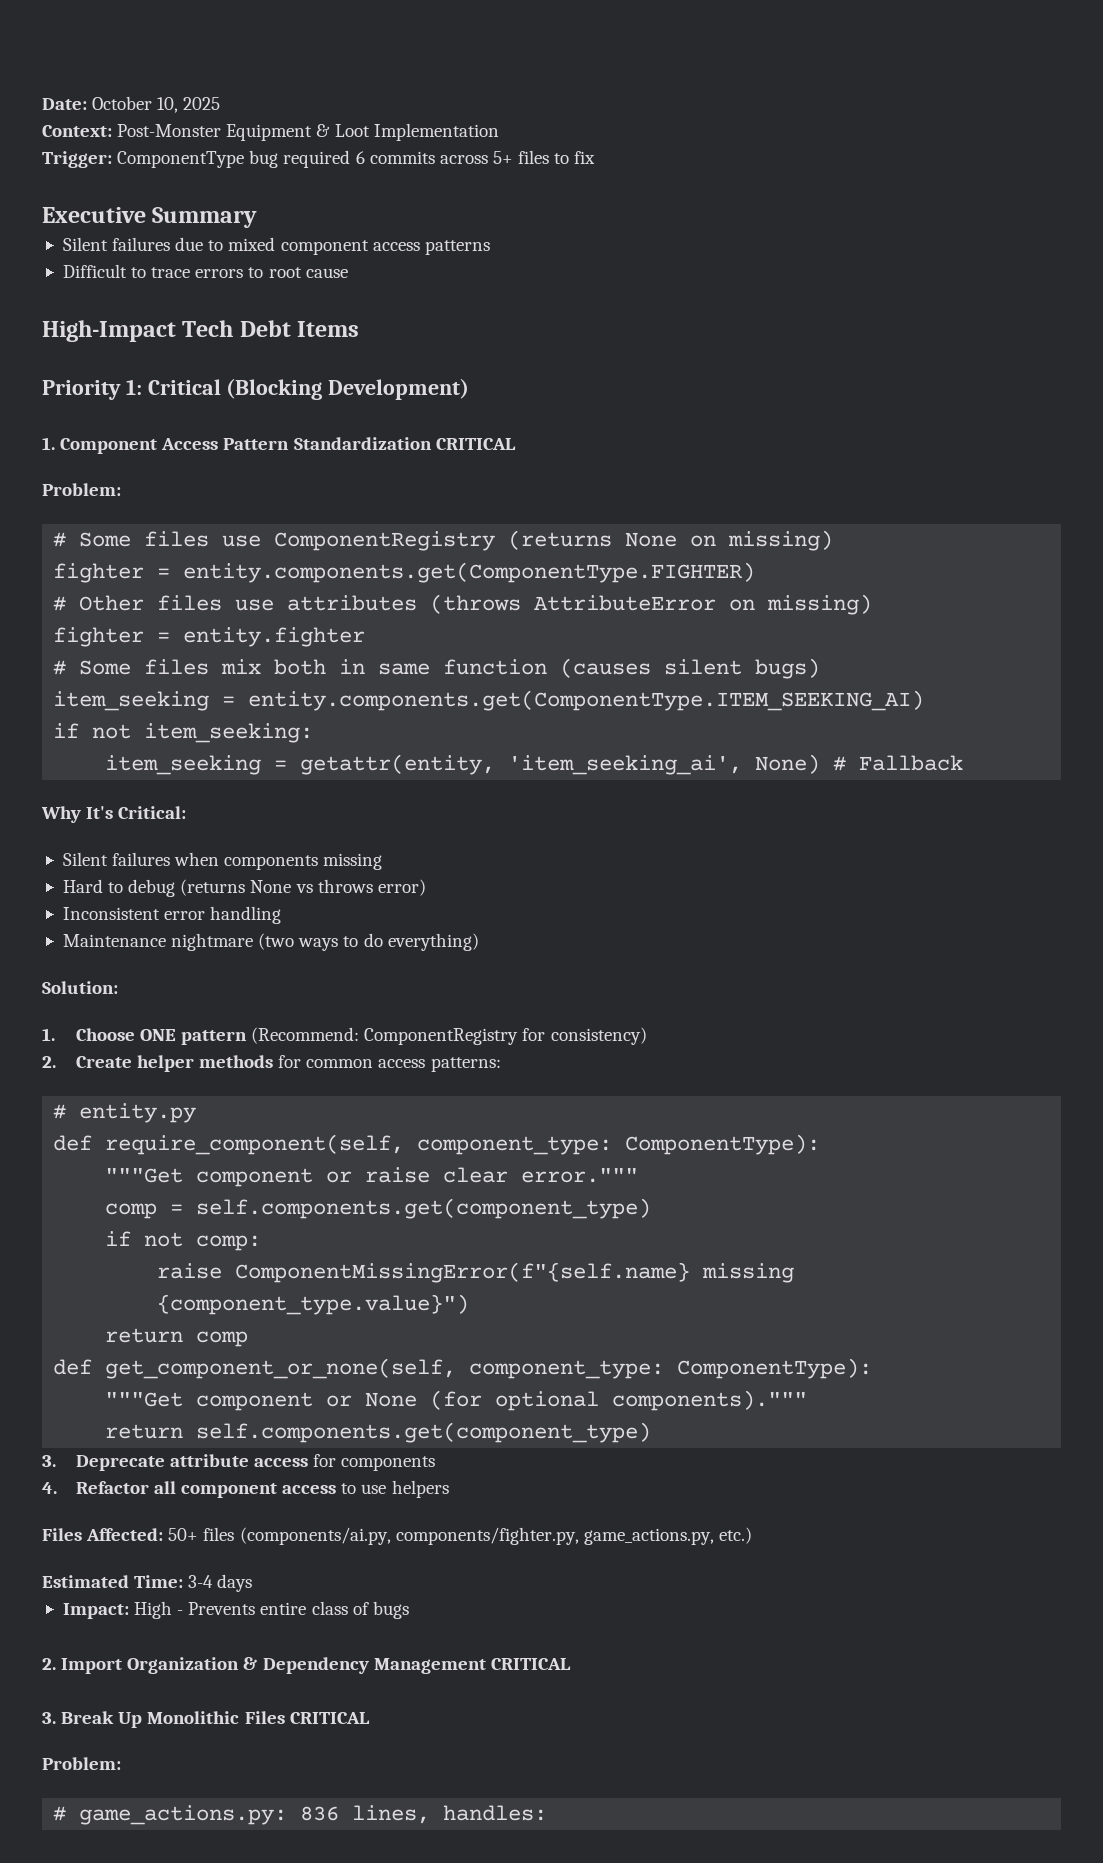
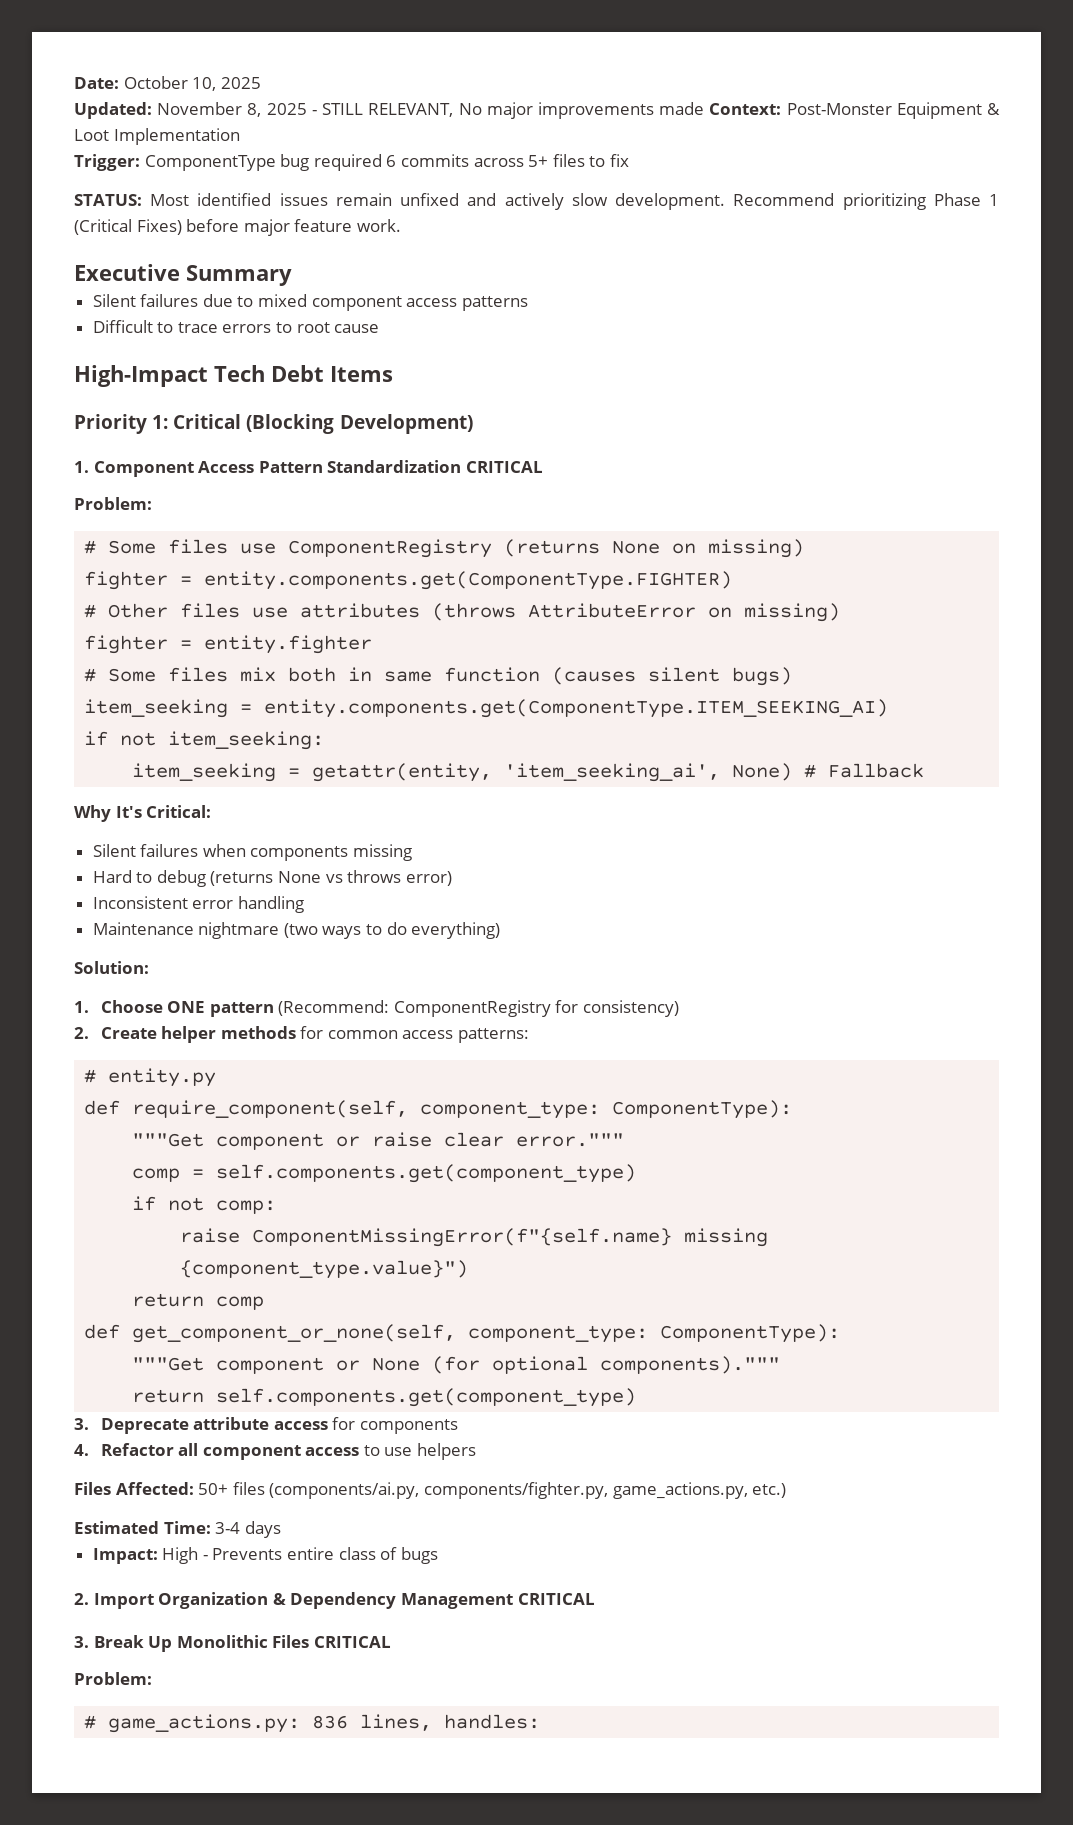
- Context: Post-Monster Equipment & Loot Implementation
+ Updated: November 8, 2025 - STILL RELEVANT, No major improvements made Context: Post-Monster Equipment & Loot Implementation
+ STATUS: Most identified issues remain unfixed and actively slow development. Recommend prioritizing Phase 1 (Critical Fixes) before major feature work.

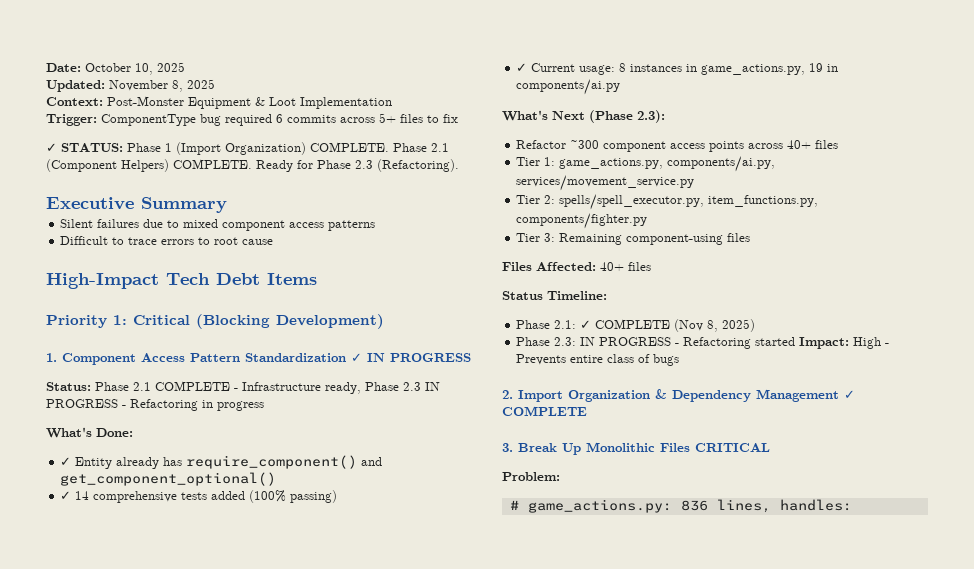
- Updated: November 8, 2025 - STILL RELEVANT, No major improvements made Context: Post-Monster Equipment & Loot Implementation
+ Updated: November 8, 2025
+ Context: Post-Monster Equipment & Loot Implementation
- STATUS: Most identified issues remain unfixed and actively slow development. Recommend prioritizing Phase 1 (Critical Fixes) before major feature work.
+ ✓ STATUS: Phase 1 (Import Organization) COMPLETE. Phase 2.1 (Component Helpers) COMPLETE. Ready for Phase 2.3 (Refactoring).
- 1. Component Access Pattern Standardization CRITICAL
- Problem:
- # Some files use ComponentRegistry (returns None on missing)
- fighter = entity.components.get(ComponentType.FIGHTER)
- # Other files use attributes (throws AttributeError on missing)
- fighter = entity.fighter
- # Some files mix both in same function (causes silent bugs)
- item_seeking = entity.components.get(ComponentType.ITEM_SEEKING_AI)
- if not item_seeking:
- item_seeking = getattr(entity, 'item_seeking_ai', None) # Fallback
- Why It's Critical:
- Silent failures when components missing
- Hard to debug (returns None vs throws error)
- Inconsistent error handling
- Maintenance nightmare (two ways to do everything)
- Solution:
- 1. Choose ONE pattern (Recommend: ComponentRegistry for consistency)
- 2. Create helper methods for common access patterns:
- # entity.py
- def require_component(self, component_type: ComponentType):
- """Get component or raise clear error."""
- comp = self.components.get(component_type)
- if not comp:
- raise ComponentMissingError(f"{self.name} missing {component_type.value}")
- return comp
- def get_component_or_none(self, component_type: ComponentType):
- """Get component or None (for optional components)."""
- return self.components.get(component_type)
- 3. Deprecate attribute access for components
- 4. Refactor all component access to use helpers
+ 1. Component Access Pattern Standardization ✓ IN PROGRESS
+ Status: Phase 2.1 COMPLETE - Infrastructure ready, Phase 2.3 IN PROGRESS - Refactoring in progress
+ What's Done:
+ ✓ Entity already has require_component() and get_component_optional()
+ ✓ 14 comprehensive tests added (100% passing)
+ ✓ Current usage: 8 instances in game_actions.py, 19 in components/ai.py
+ What's Next (Phase 2.3):
+ Refactor ~300 component access points across 40+ files
+ Tier 1: game_actions.py, components/ai.py, services/movement_service.py
+ Tier 2: spells/spell_executor.py, item_functions.py, components/fighter.py
+ Tier 3: Remaining component-using files
- Files Affected: 50+ files (components/ai.py, components/fighter.py, game_actions.py, etc.)
- Estimated Time: 3-4 days
- Impact: High - Prevents entire class of bugs
+ Files Affected: 40+ files
+ Status Timeline:
+ Phase 2.1: ✓ COMPLETE (Nov 8, 2025)
+ Phase 2.3: IN PROGRESS - Refactoring started Impact: High - Prevents entire class of bugs
- 2. Import Organization & Dependency Management CRITICAL
+ 2. Import Organization & Dependency Management ✓ COMPLETE

